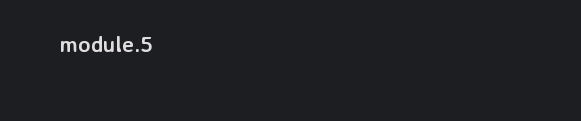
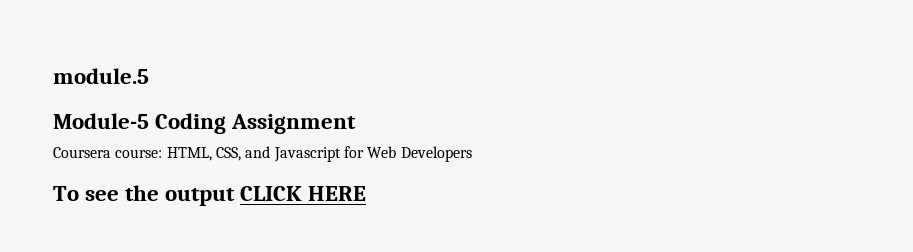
+ Module-5 Coding Assignment
+ Coursera course: HTML, CSS, and Javascript for Web Developers
+ To see the output CLICK HERE

